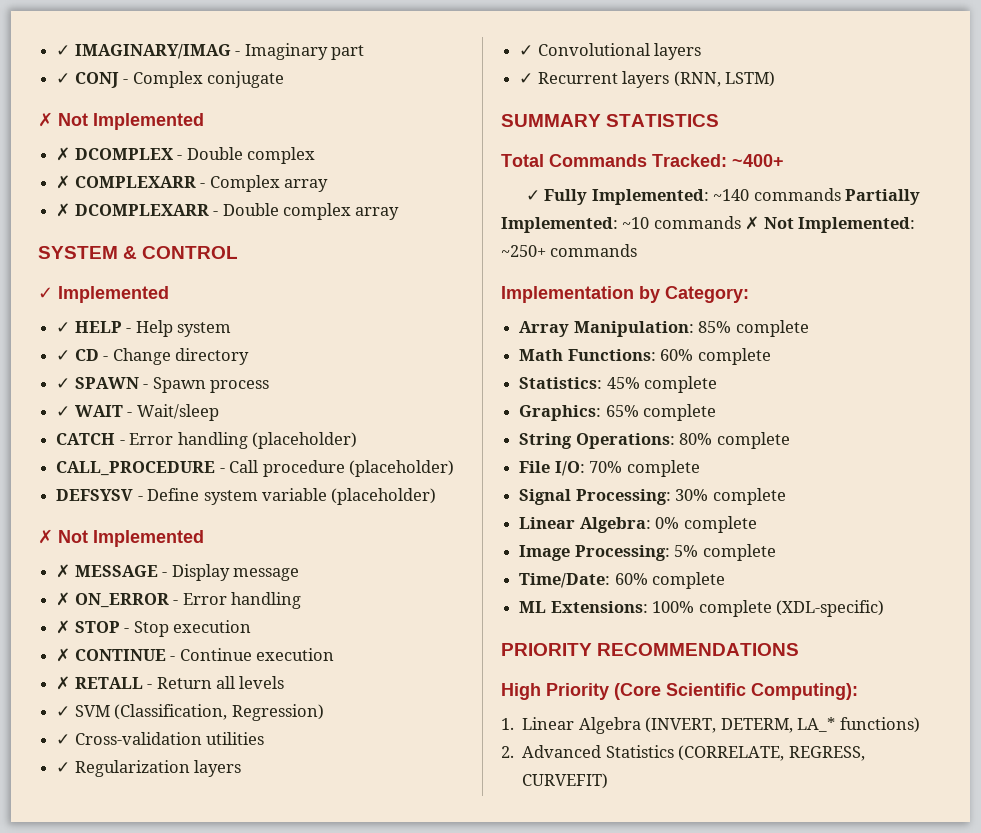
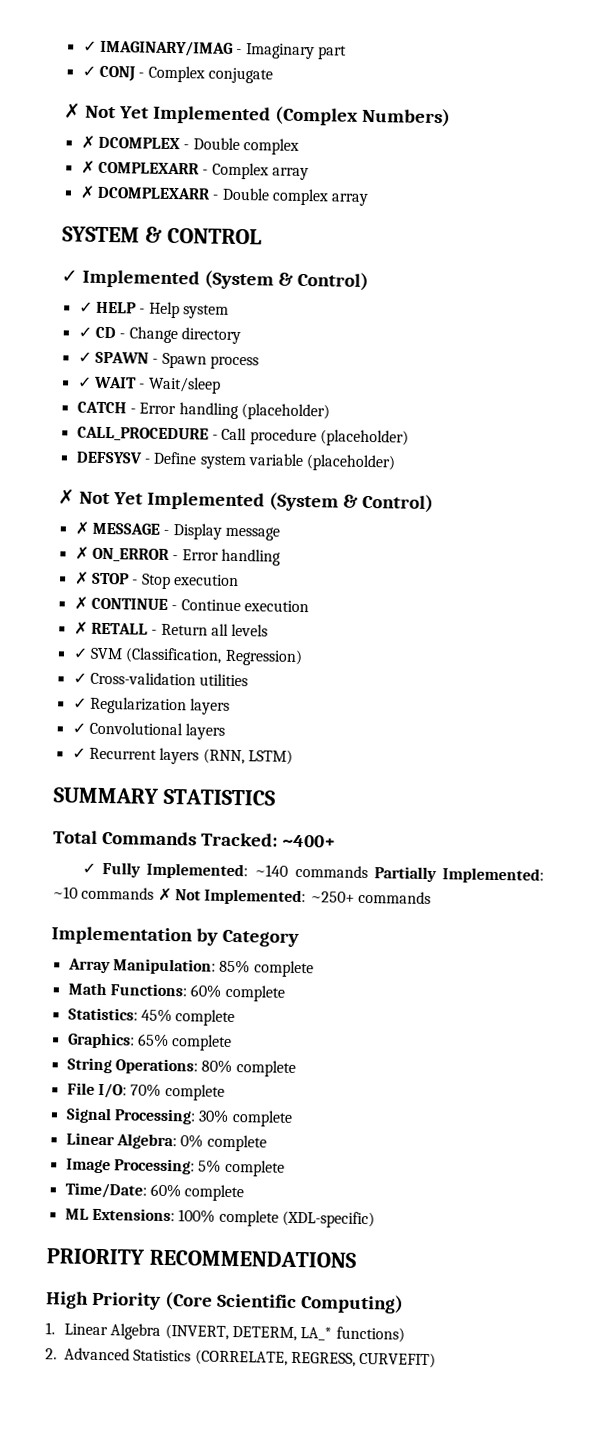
  ✓ CONJ - Complex conjugate
- ✗ Not Implemented
+ ✗ Not Yet Implemented (Complex Numbers)
- ✓ Implemented
+ ✓ Implemented (System & Control)
  DEFSYSV - Define system variable (placeholder)
- ✗ Not Implemented
+ ✗ Not Yet Implemented (System & Control)
- Implementation by Category:
+ Implementation by Category
- High Priority (Core Scientific Computing):
+ High Priority (Core Scientific Computing)

